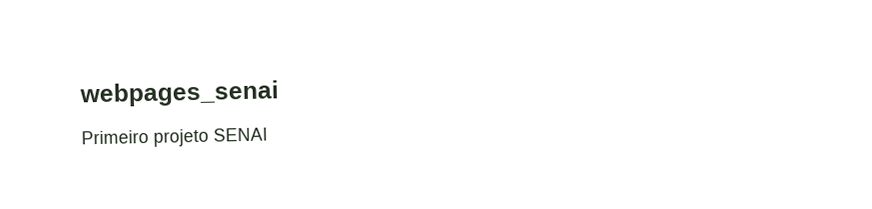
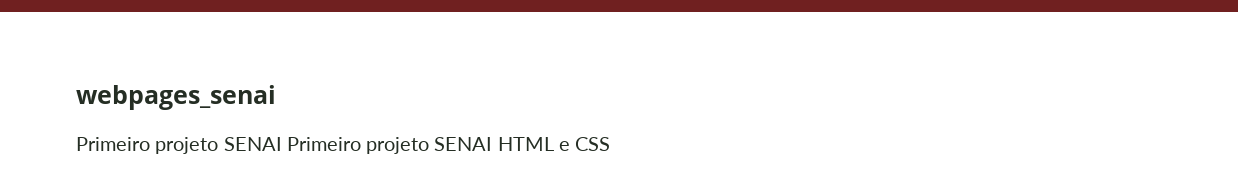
- Primeiro projeto SENAI
+ Primeiro projeto SENAI Primeiro projeto SENAI HTML e CSS

